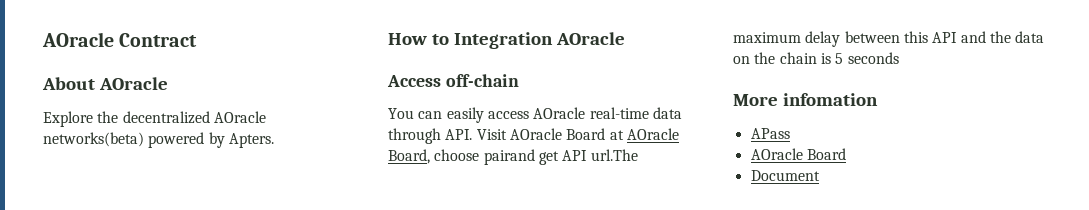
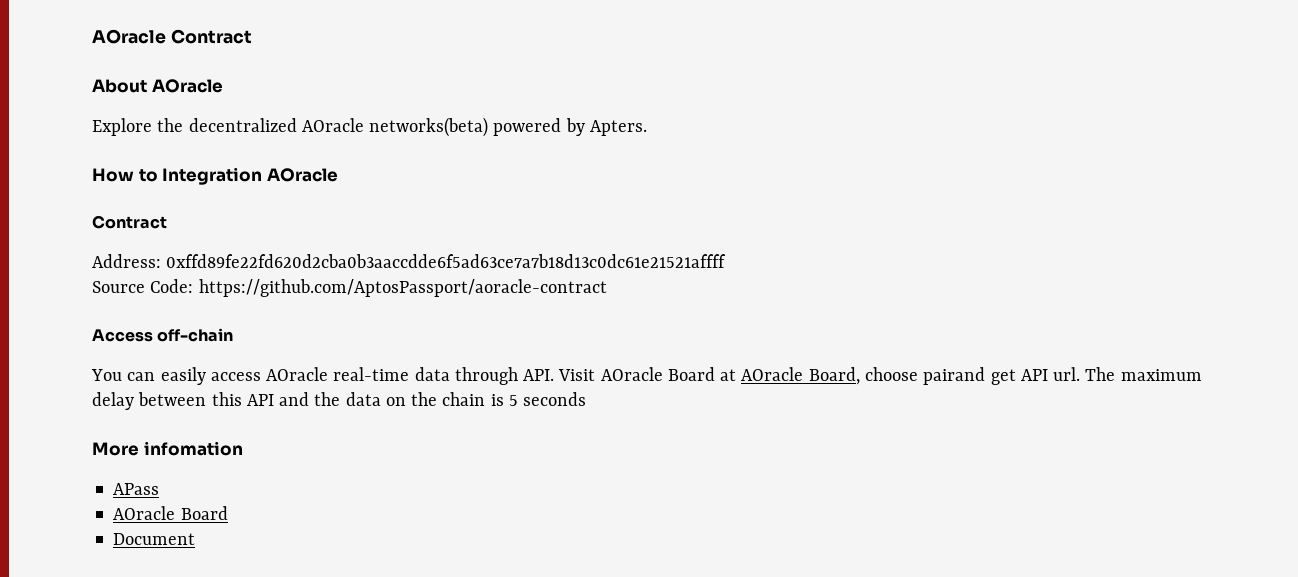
  How to Integration AOracle
+ Contract
+ Address: 0xffd89fe22fd620d2cba0b3aaccdde6f5ad63ce7a7b18d13c0dc61e21521affff
+ Source Code: https://github.com/AptosPassport/aoracle-contract
- You can easily access AOracle real-time data through API. Visit AOracle Board at AOracle Board, choose pairand get API url.The maximum delay between this API and the data on the chain is 5 seconds
+ You can easily access AOracle real-time data through API. Visit AOracle Board at AOracle Board, choose pairand get API url. The maximum delay between this API and the data on the chain is 5 seconds

